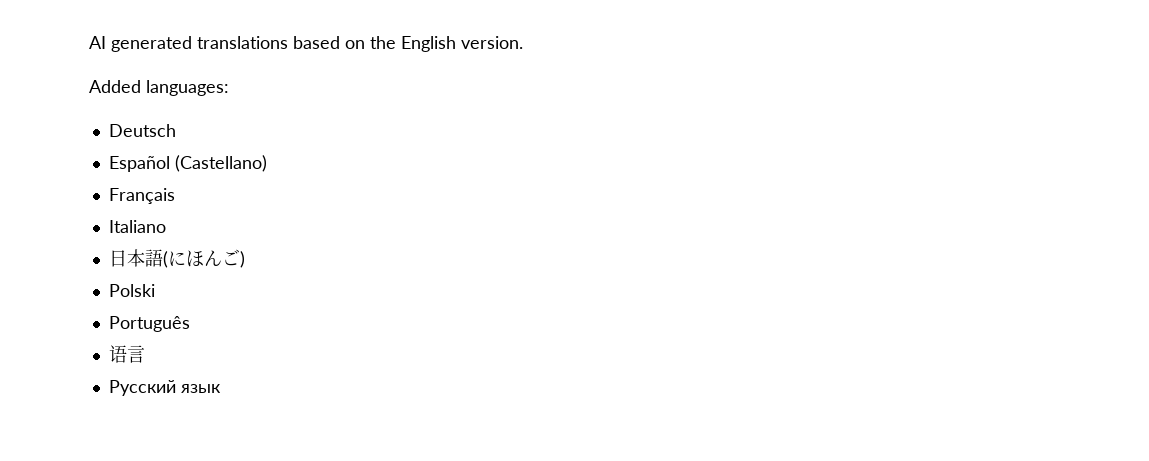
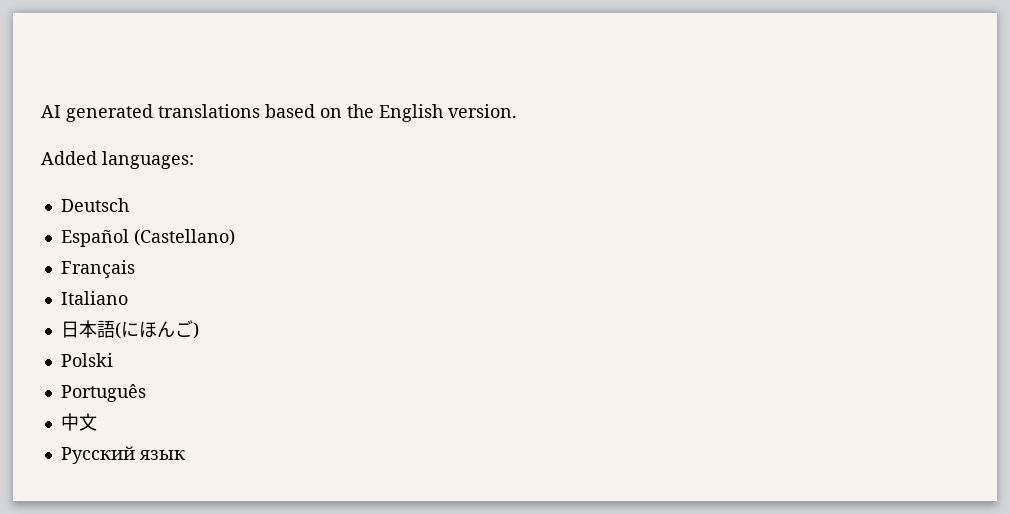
- 语言
+ 中文

